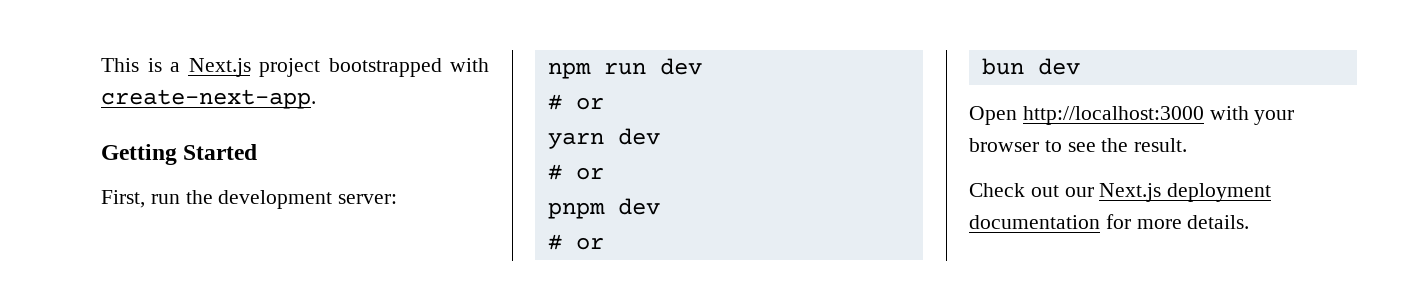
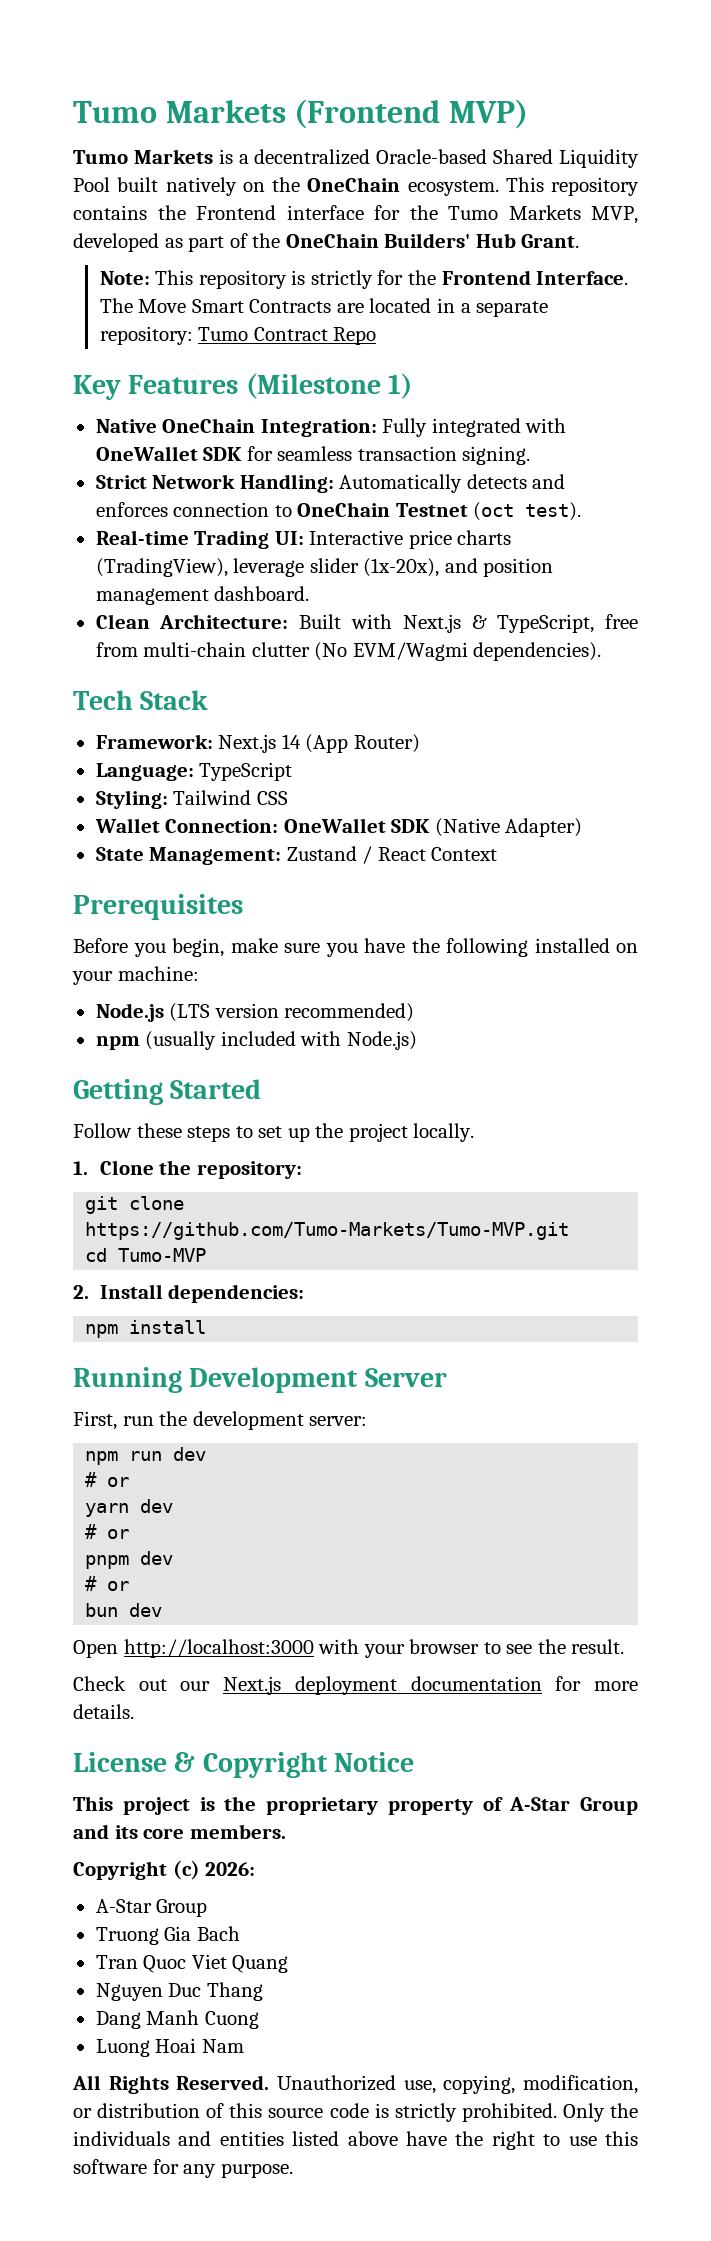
- This is a Next.js project bootstrapped with create-next-app.
+ Tumo Markets (Frontend MVP)
+ Tumo Markets is a decentralized Oracle-based Shared Liquidity Pool built natively on the OneChain ecosystem. This repository contains the Frontend interface for the Tumo Markets MVP, developed as part of the OneChain Builders' Hub Grant.
+ Note: This repository is strictly for the Frontend Interface. The Move Smart Contracts are located in a separate repository: Tumo Contract Repo
+ Key Features (Milestone 1)
+ Native OneChain Integration: Fully integrated with OneWallet SDK for seamless transaction signing.
+ Strict Network Handling: Automatically detects and enforces connection to OneChain Testnet (oct test).
+ Real-time Trading UI: Interactive price charts (TradingView), leverage slider (1x-20x), and position management dashboard.
+ Clean Architecture: Built with Next.js & TypeScript, free from multi-chain clutter (No EVM/Wagmi dependencies).
+ Tech Stack
+ Framework: Next.js 14 (App Router)
+ Language: TypeScript
+ Styling: Tailwind CSS
+ Wallet Connection: OneWallet SDK (Native Adapter)
+ State Management: Zustand / React Context
+ Prerequisites
+ Before you begin, make sure you have the following installed on your machine:
+ Node.js (LTS version recommended)
+ npm (usually included with Node.js)
  Getting Started
+ Follow these steps to set up the project locally.
+ 1. Clone the repository:
+ git clone https://github.com/Tumo-Markets/Tumo-MVP.git
+ cd Tumo-MVP
+ 2. Install dependencies:
+ npm install
+ Running Development Server
+ License & Copyright Notice
+ This project is the proprietary property of A-Star Group and its core members.
+ Copyright (c) 2026:
+ A-Star Group
+ Truong Gia Bach
+ Tran Quoc Viet Quang
+ Nguyen Duc Thang
+ Dang Manh Cuong
+ Luong Hoai Nam
+ All Rights Reserved. Unauthorized use, copying, modification, or distribution of this source code is strictly prohibited. Only the individuals and entities listed above have the right to use this software for any purpose.

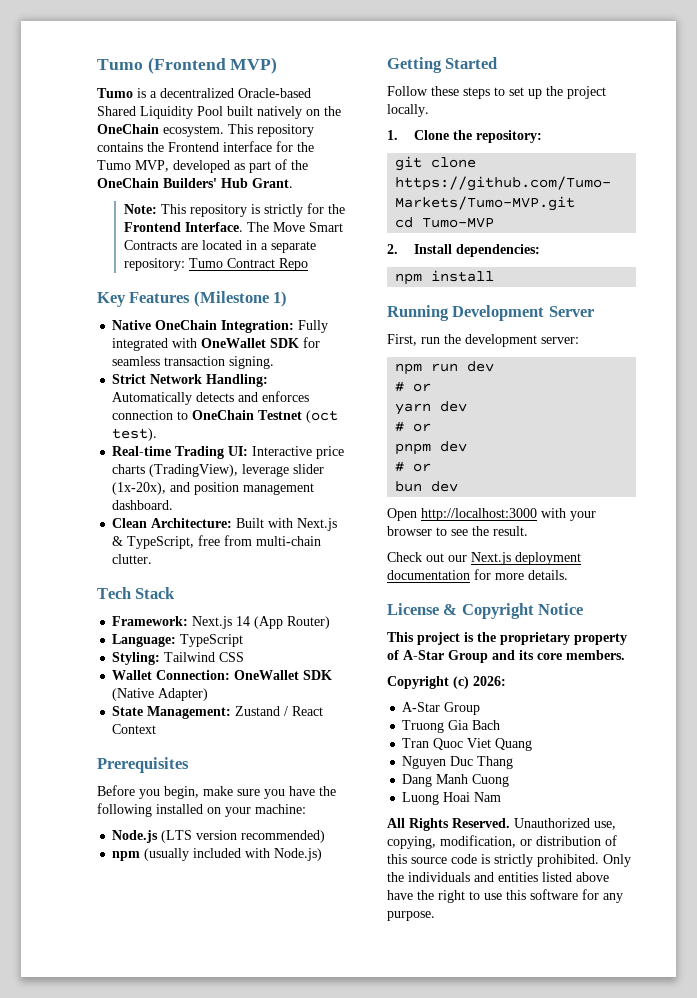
- Tumo Markets (Frontend MVP)
+ Tumo (Frontend MVP)
- Tumo Markets is a decentralized Oracle-based Shared Liquidity Pool built natively on the OneChain ecosystem.
+ Tumo is a decentralized Oracle-based Shared Liquidity Pool built natively on the OneChain ecosystem.
- This repository contains the Frontend interface for the Tumo Markets MVP, developed as part of the OneChain Builders' Hub Grant.
+ This repository contains the Frontend interface for the Tumo MVP, developed as part of the OneChain Builders' Hub Grant.
- Clean Architecture: Built with Next.js & TypeScript, free from multi-chain clutter (No EVM/Wagmi dependencies).
+ Clean Architecture: Built with Next.js & TypeScript, free from multi-chain clutter.

